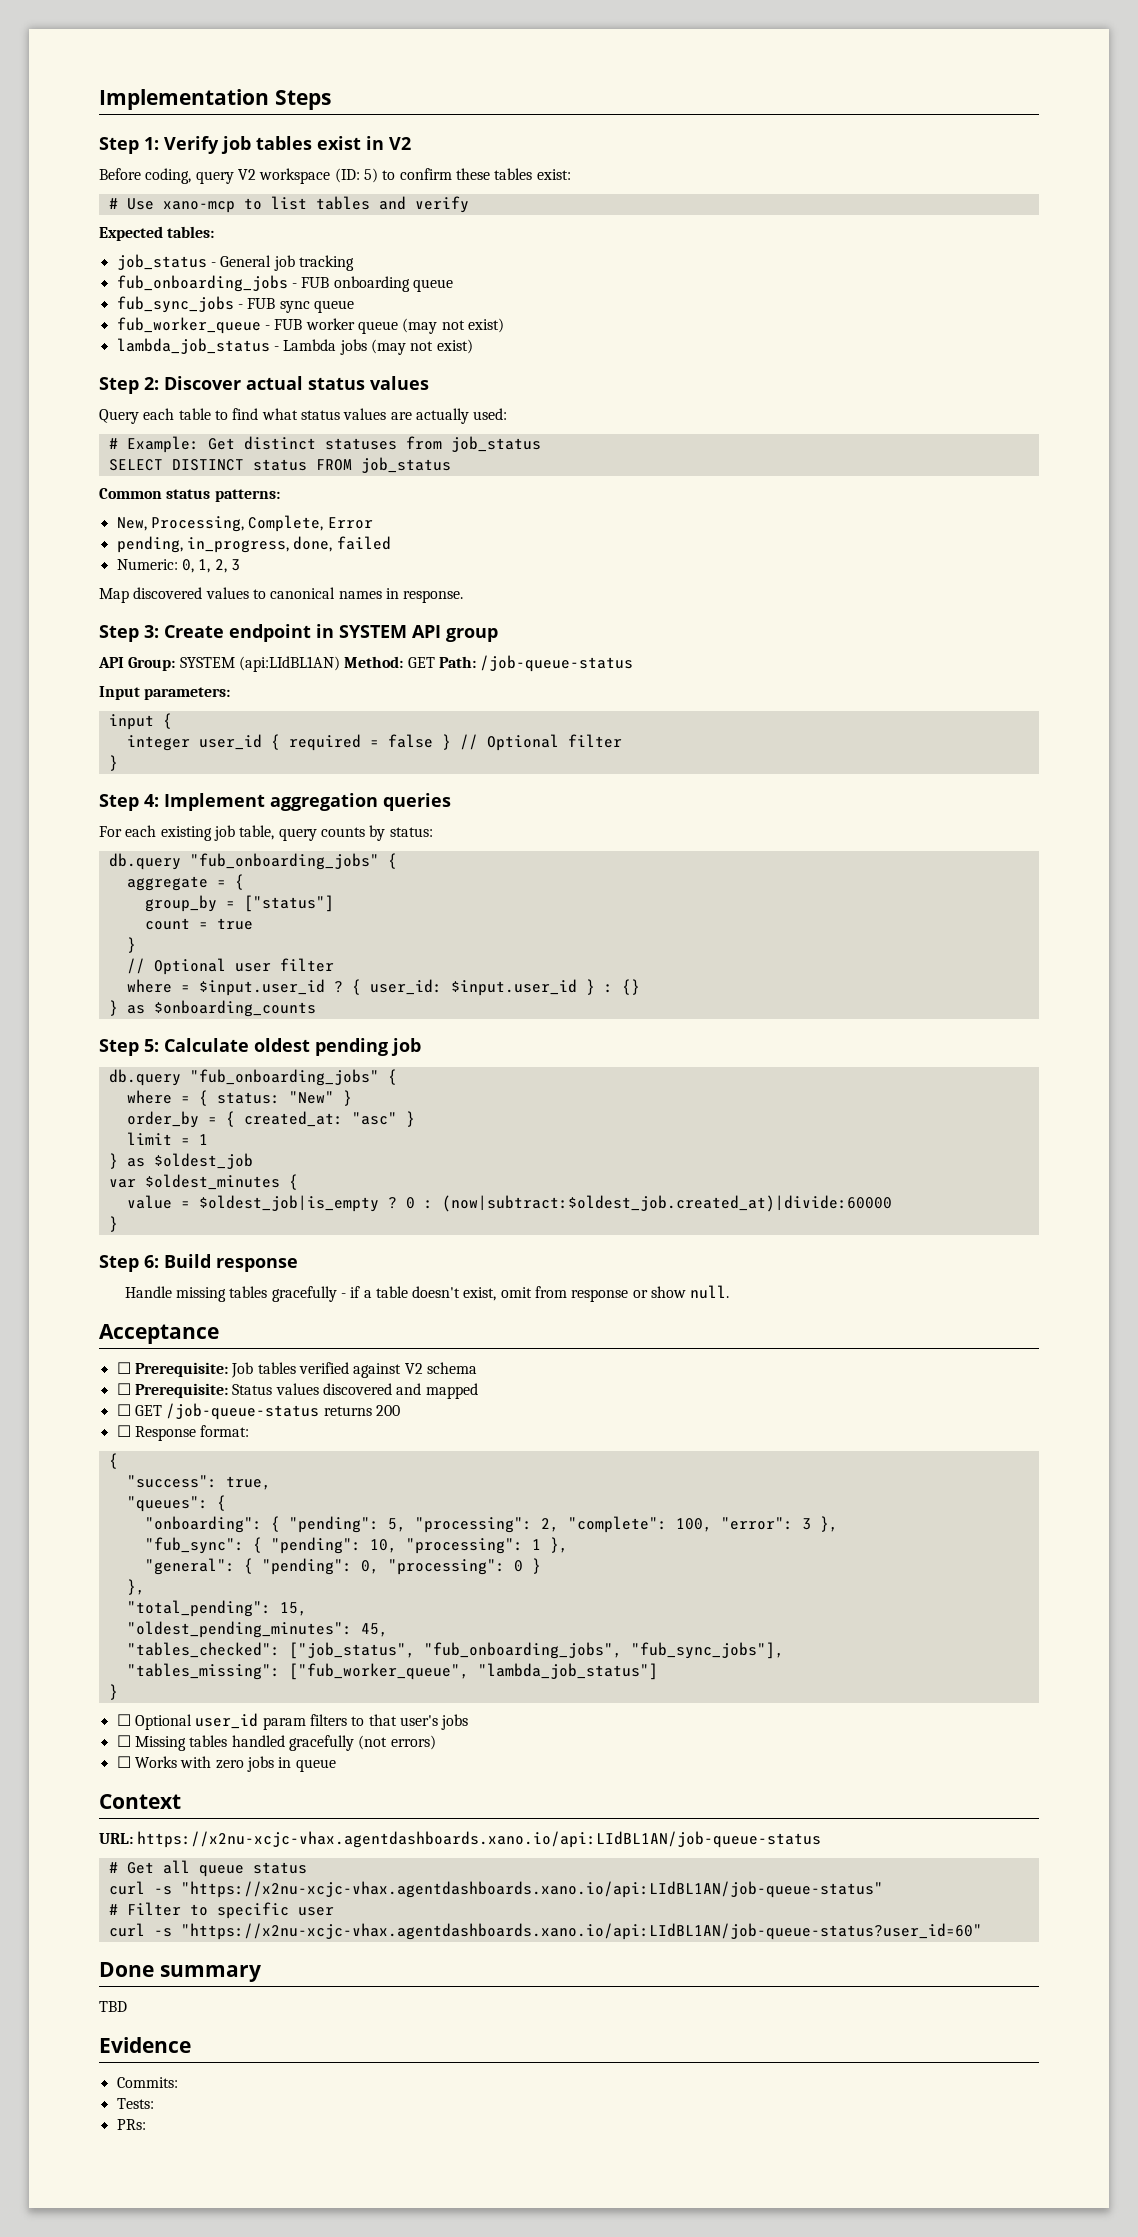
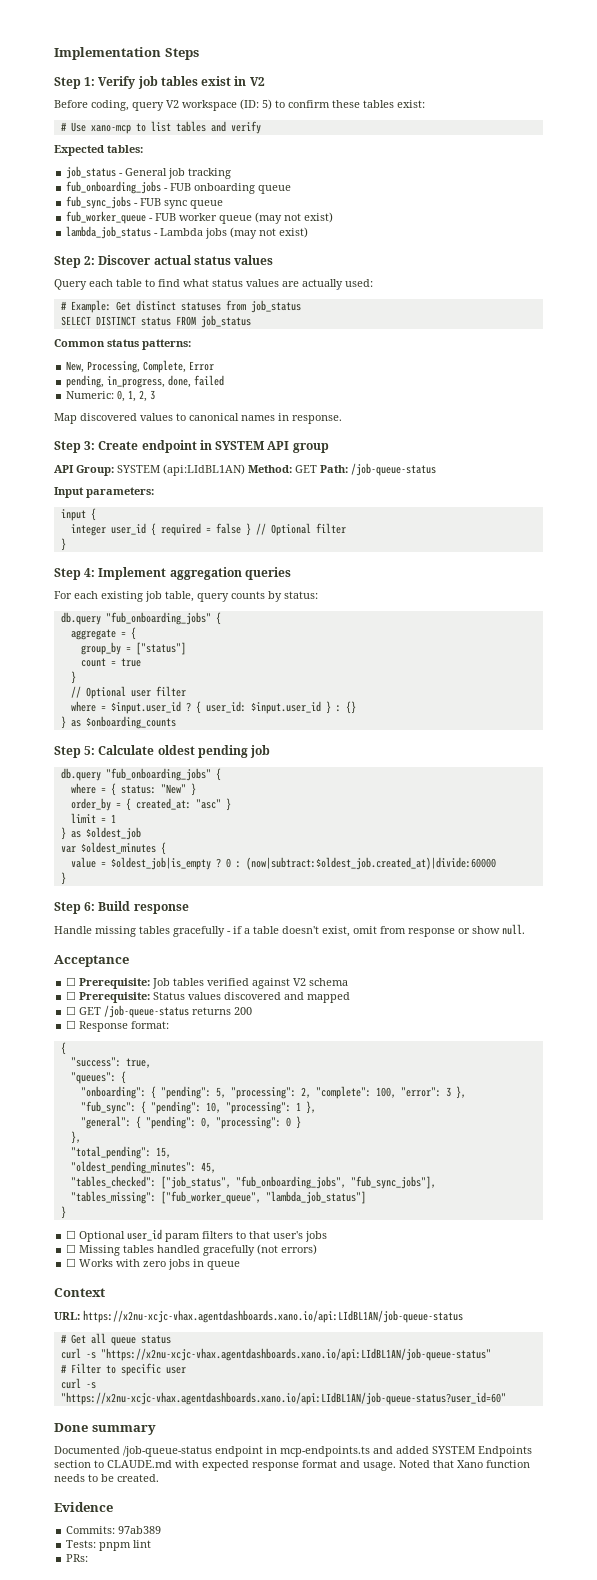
- TBD
+ Documented /job-queue-status endpoint in mcp-endpoints.ts and added SYSTEM Endpoints section to CLAUDE.md with expected response format and usage. Noted that Xano function needs to be created.
- Commits:
+ Commits: 97ab389
- Tests:
+ Tests: pnpm lint

